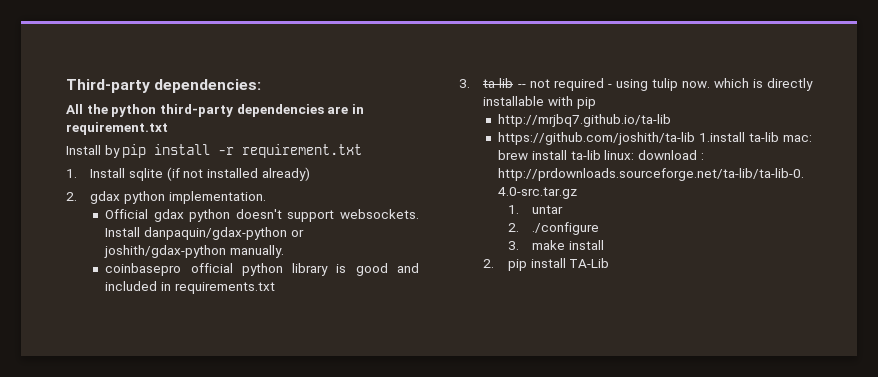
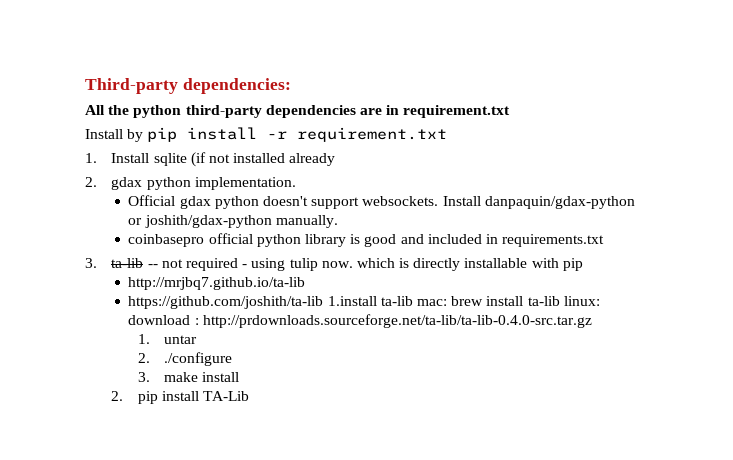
- 1. Install sqlite (if not installed already)
+ 1. Install sqlite (if not installed already

